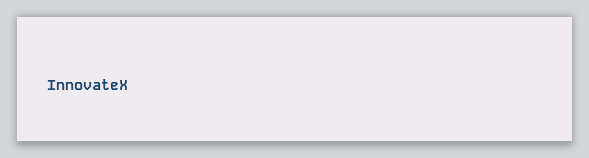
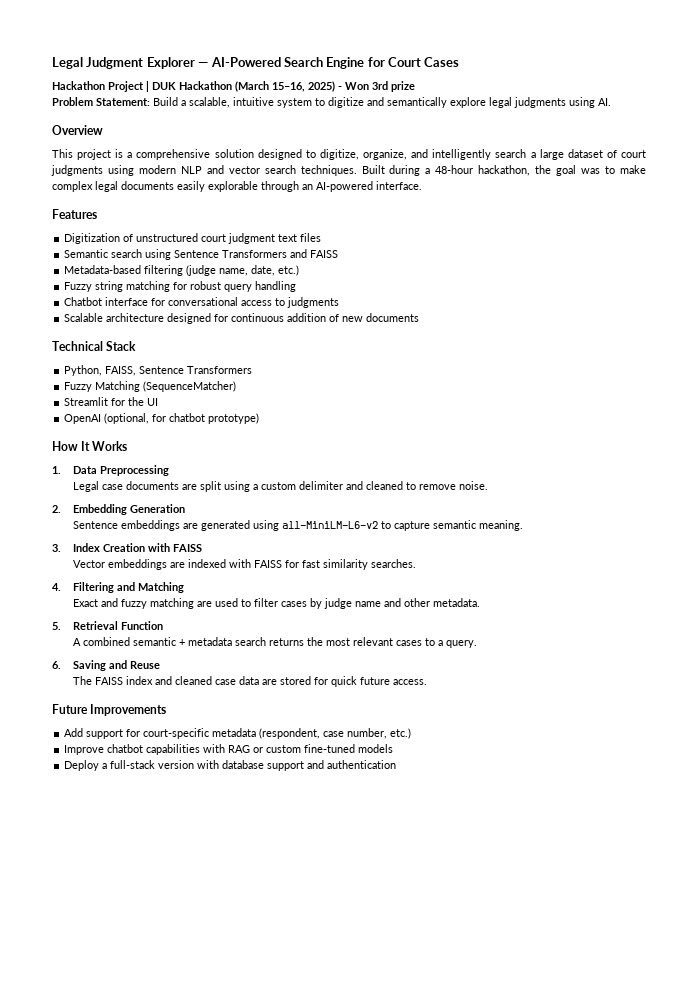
- InnovateX
+ Legal Judgment Explorer — AI-Powered Search Engine for Court Cases
+ Hackathon Project | DUK Hackathon (March 15–16, 2025) - Won 3rd prize
+ Problem Statement: Build a scalable, intuitive system to digitize and semantically explore legal judgments using AI.
+ Overview
+ This project is a comprehensive solution designed to digitize, organize, and intelligently search a large dataset of court judgments using modern NLP and vector search techniques. Built during a 48-hour hackathon, the goal was to make complex legal documents easily explorable through an AI-powered interface.
+ Features
+ Digitization of unstructured court judgment text files
+ Semantic search using Sentence Transformers and FAISS
+ Metadata-based filtering (judge name, date, etc.)
+ Fuzzy string matching for robust query handling
+ Chatbot interface for conversational access to judgments
+ Scalable architecture designed for continuous addition of new documents
+ Technical Stack
+ Python, FAISS, Sentence Transformers
+ Fuzzy Matching (SequenceMatcher)
+ Streamlit for the UI
+ OpenAI (optional, for chatbot prototype)
+ How It Works
+ 1. Data Preprocessing
+ Legal case documents are split using a custom delimiter and cleaned to remove noise.
+ 2. Embedding Generation
+ Sentence embeddings are generated using all-MiniLM-L6-v2 to capture semantic meaning.
+ 3. Index Creation with FAISS
+ Vector embeddings are indexed with FAISS for fast similarity searches.
+ 4. Filtering and Matching
+ Exact and fuzzy matching are used to filter cases by judge name and other metadata.
+ 5. Retrieval Function
+ A combined semantic + metadata search returns the most relevant cases to a query.
+ 6. Saving and Reuse
+ The FAISS index and cleaned case data are stored for quick future access.
+ Future Improvements
+ Add support for court-specific metadata (respondent, case number, etc.)
+ Improve chatbot capabilities with RAG or custom fine-tuned models
+ Deploy a full-stack version with database support and authentication

